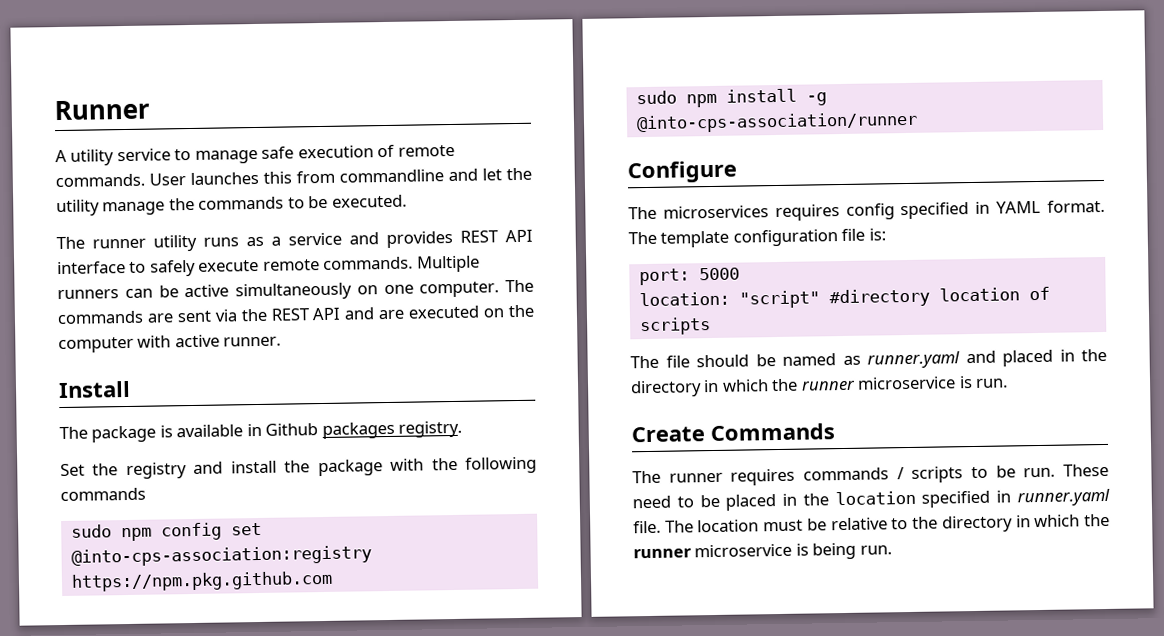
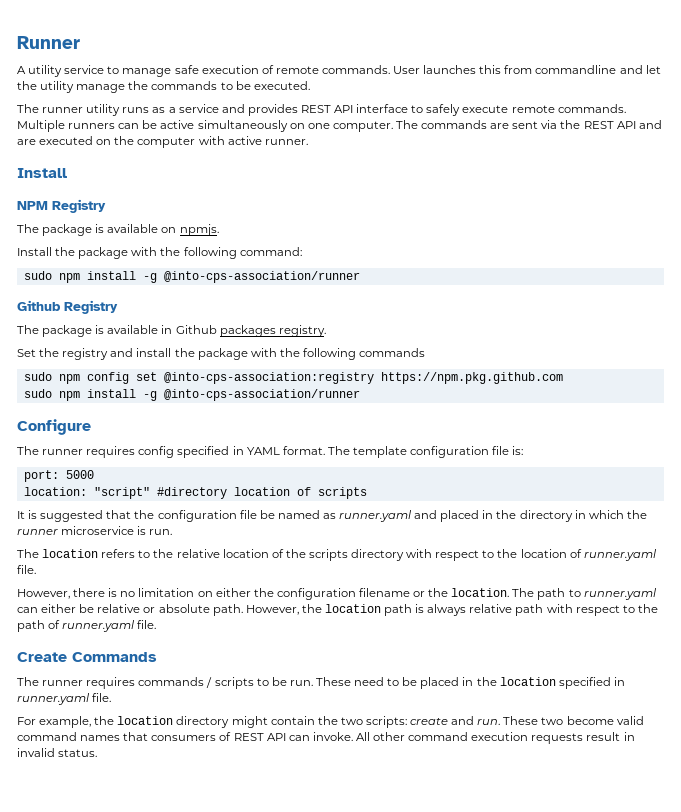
+ NPM Registry
+ The package is available on npmjs.
+ Install the package with the following command:
+ sudo npm install -g @into-cps-association/runner
+ Github Registry
- The microservices requires config specified in YAML format.
+ The runner requires config specified in YAML format.
- The file should be named as runner.yaml and placed in the directory in which the runner microservice is run.
+ It is suggested that the configuration file be named as runner.yaml and placed in the directory in which the runner microservice is run.
+ The location refers to the relative location of the scripts directory with respect to the location of runner.yaml file.
+ However, there is no limitation on either the configuration filename or the location. The path to runner.yaml can either be relative or absolute path. However, the location path is always relative path with respect to the path of runner.yaml file.
- These need to be placed in the location specified in runner.yaml file. The location must be relative to the directory in which the runner microservice is being run.
+ These need to be placed in the location specified in runner.yaml file.
+ For example, the location directory might contain the two scripts: create and run. These two become valid command names that consumers of REST API can invoke. All other command execution requests result in invalid status.

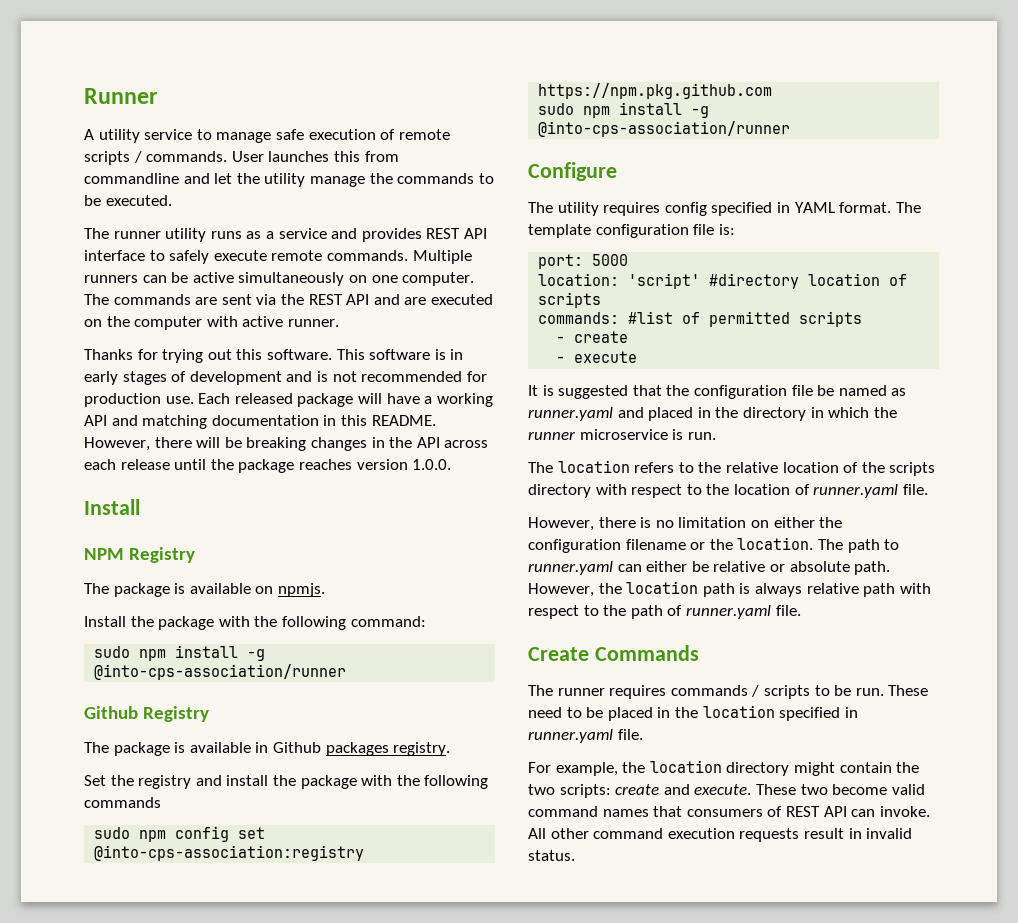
- A utility service to manage safe execution of remote commands.
+ A utility service to manage safe execution of remote scripts / commands.
+ Thanks for trying out this software. This software is in early stages of development and is not recommended for production use. Each released package will have a working API and matching documentation in this README. However, there will be breaking changes in the API across each release until the package reaches version 1.0.0.
- The runner requires config specified in YAML format.
+ The utility requires config specified in YAML format.
- location: "script" #directory location of scripts
+ location: 'script' #directory location of scripts
+ commands: #list of permitted scripts
+ - create
+ - execute
- For example, the location directory might contain the two scripts: create and run.
+ For example, the location directory might contain the two scripts: create and execute.

